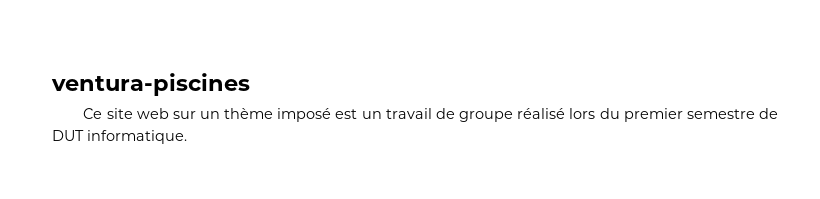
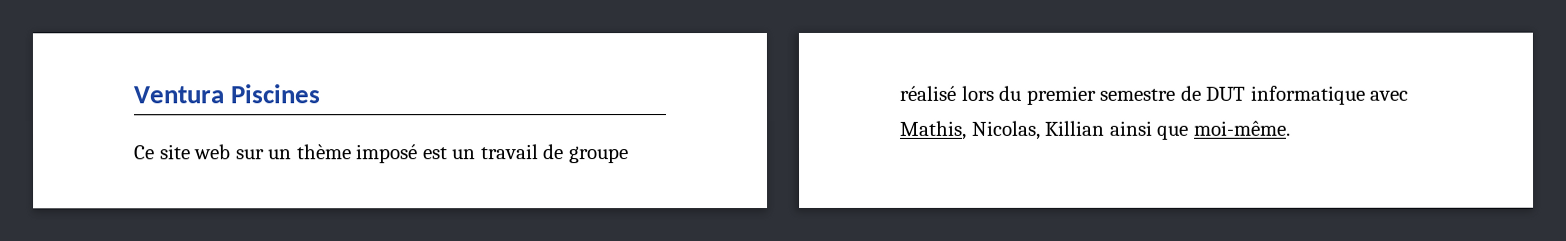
- ventura-piscines
+ Ventura Piscines
- Ce site web sur un thème imposé est un travail de groupe réalisé lors du premier semestre de DUT informatique.
+ Ce site web sur un thème imposé est un travail de groupe réalisé lors du premier semestre de DUT informatique avec Mathis, Nicolas, Killian ainsi que moi-même.

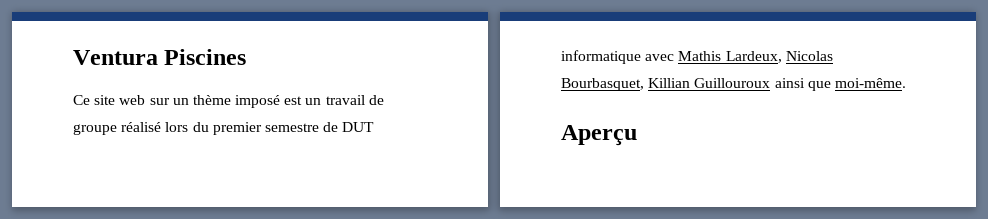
- Ce site web sur un thème imposé est un travail de groupe réalisé lors du premier semestre de DUT informatique avec Mathis, Nicolas, Killian ainsi que moi-même.
+ Ce site web sur un thème imposé est un travail de groupe réalisé lors du premier semestre de DUT informatique avec Mathis Lardeux, Nicolas Bourbasquet, Killian Guillouroux ainsi que moi-même.
+ Aperçu

